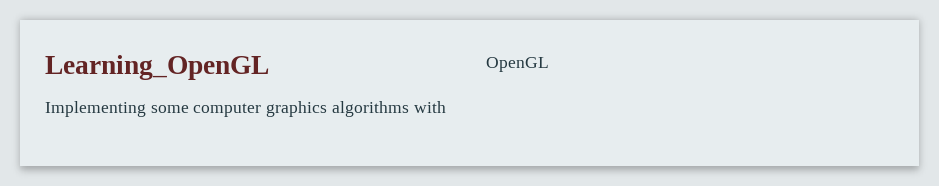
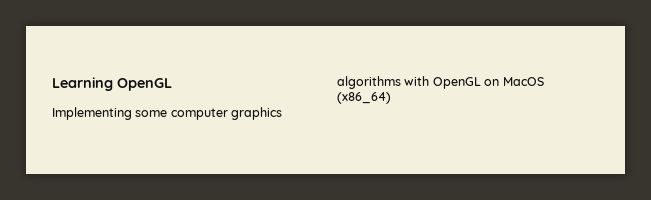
- Learning_OpenGL
+ Learning OpenGL
- Implementing some computer graphics algorithms with OpenGL
+ Implementing some computer graphics algorithms with OpenGL on MacOS (x86_64)

